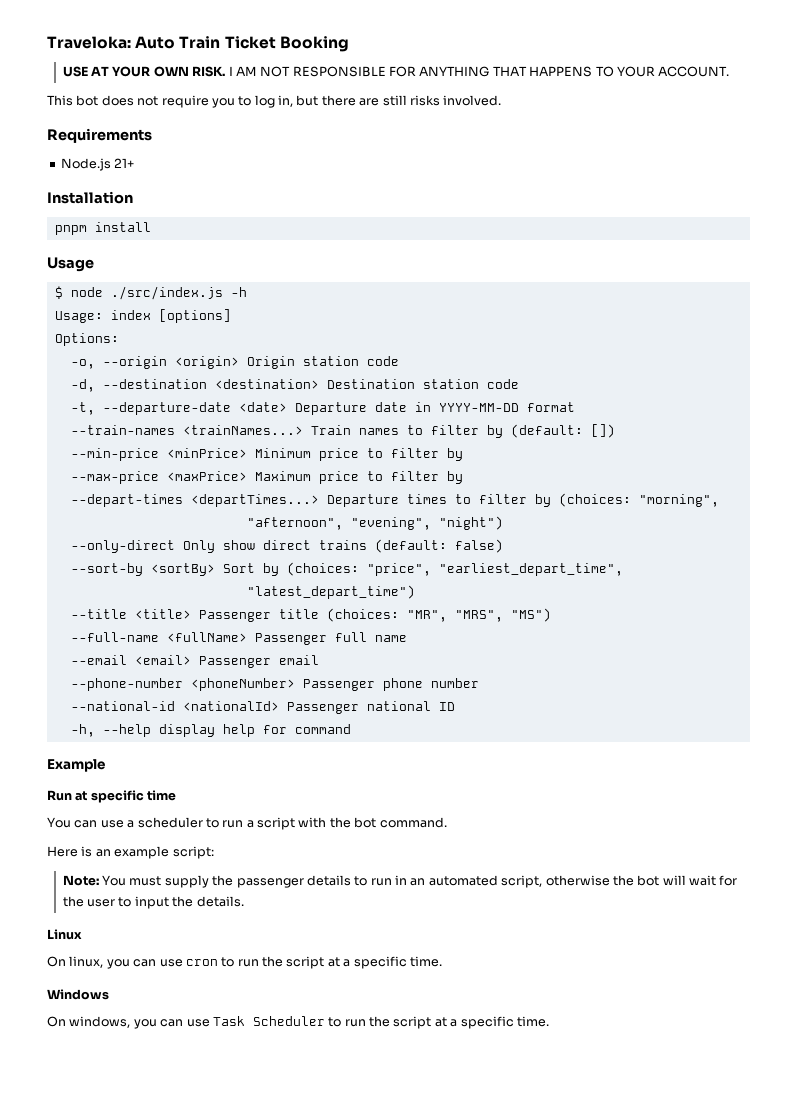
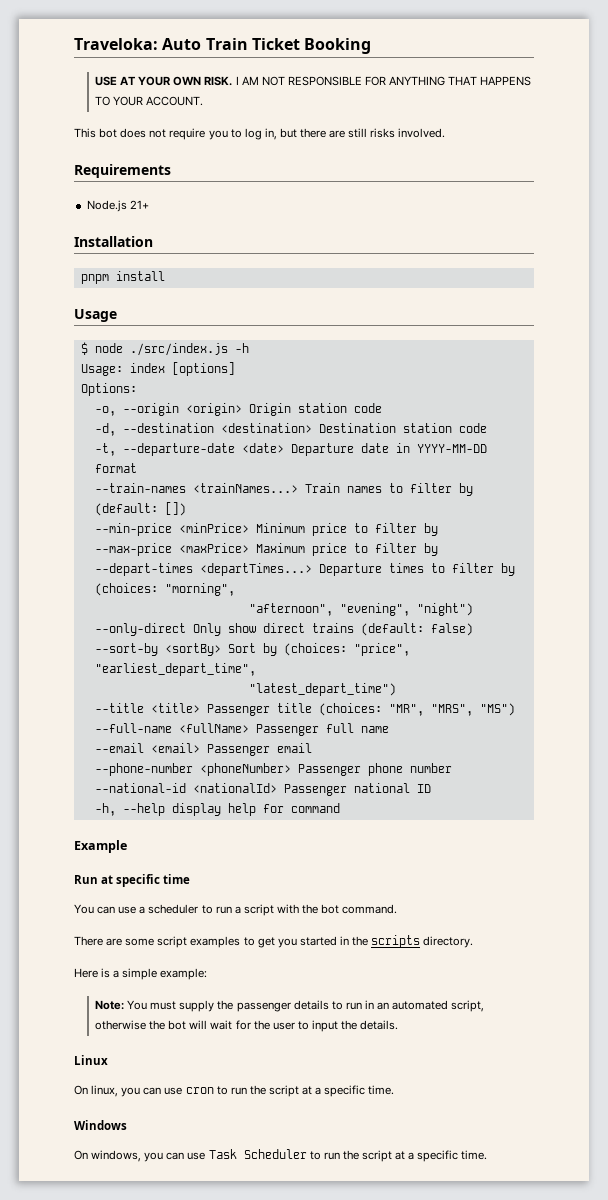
+ There are some script examples to get you started in the scripts directory.
- Here is an example script:
+ Here is a simple example:

